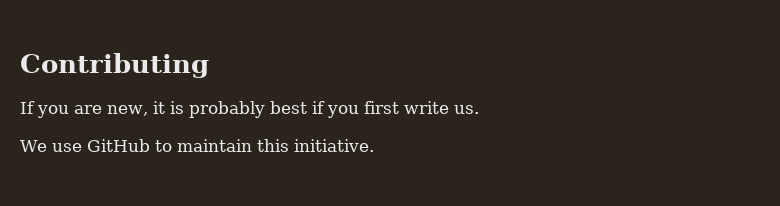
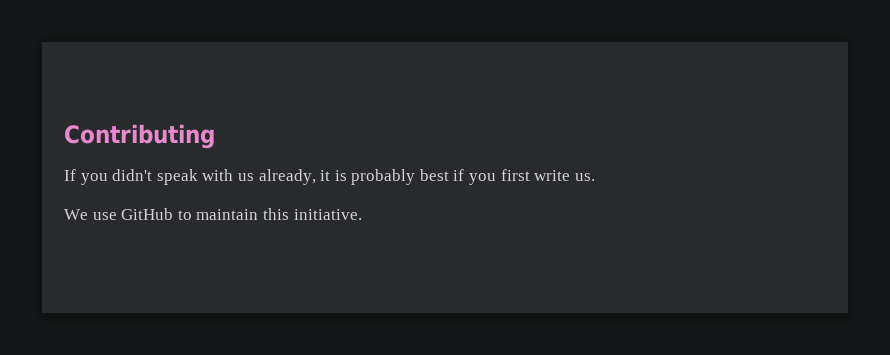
- If you are new, it is probably best if you first write us.
+ If you didn't speak with us already, it is probably best if you first write us.

